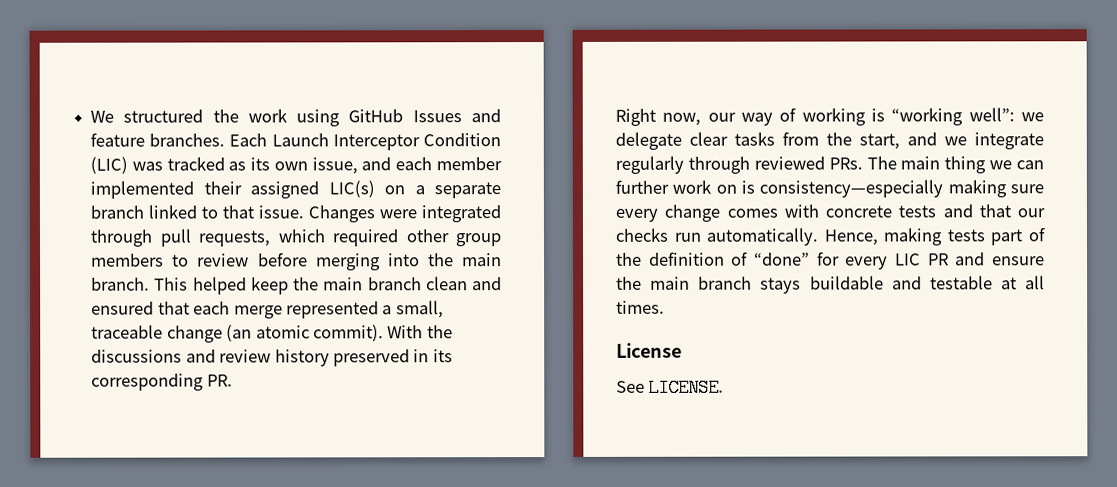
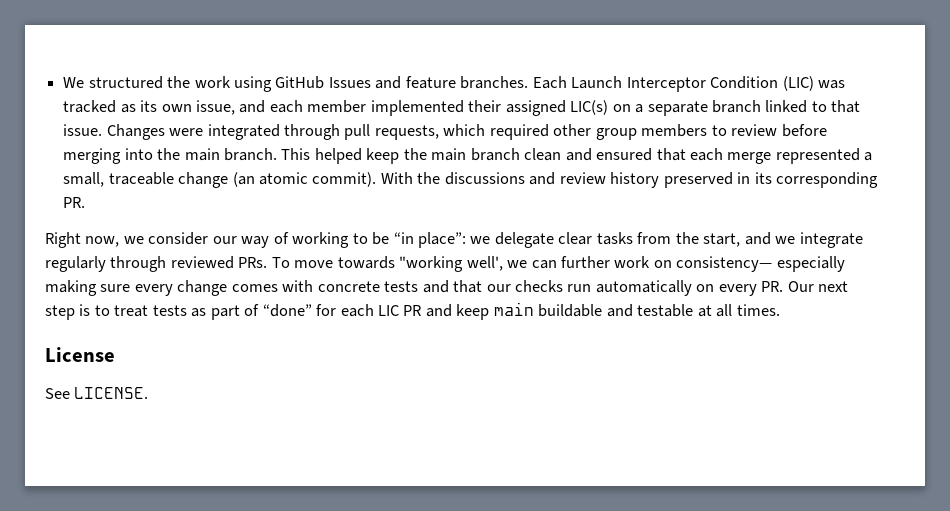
- Right now, our way of working is “working well”: we delegate clear tasks from the start, and we integrate regularly through reviewed PRs. The main thing we can further work on is consistency—especially making sure every change comes with concrete tests and that our checks run automatically. Hence, making tests part of the definition of “done” for every LIC PR and ensure the main branch stays buildable and testable at all times.
+ Right now, we consider our way of working to be “in place”: we delegate clear tasks from the start, and we integrate regularly through reviewed PRs. To move towards "working well', we can further work on consistency— especially making sure every change comes with concrete tests and that our checks run automatically on every PR. Our next step is to treat tests as part of “done” for each LIC PR and keep main buildable and testable at all times.

